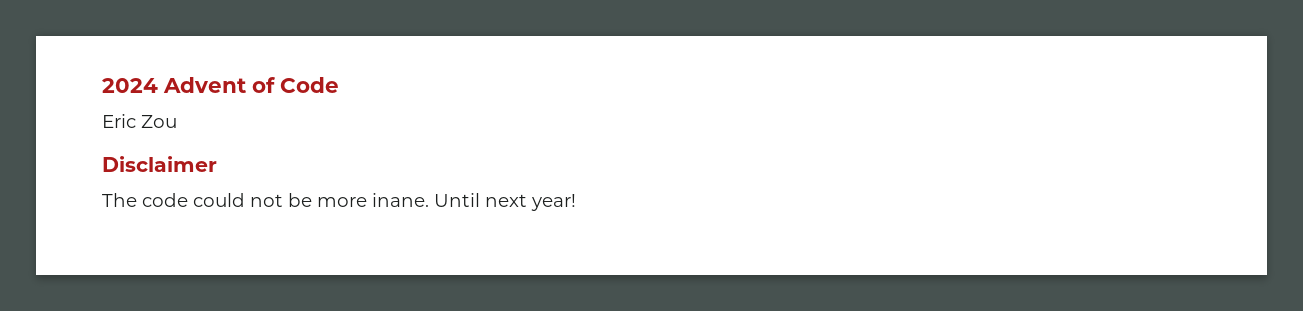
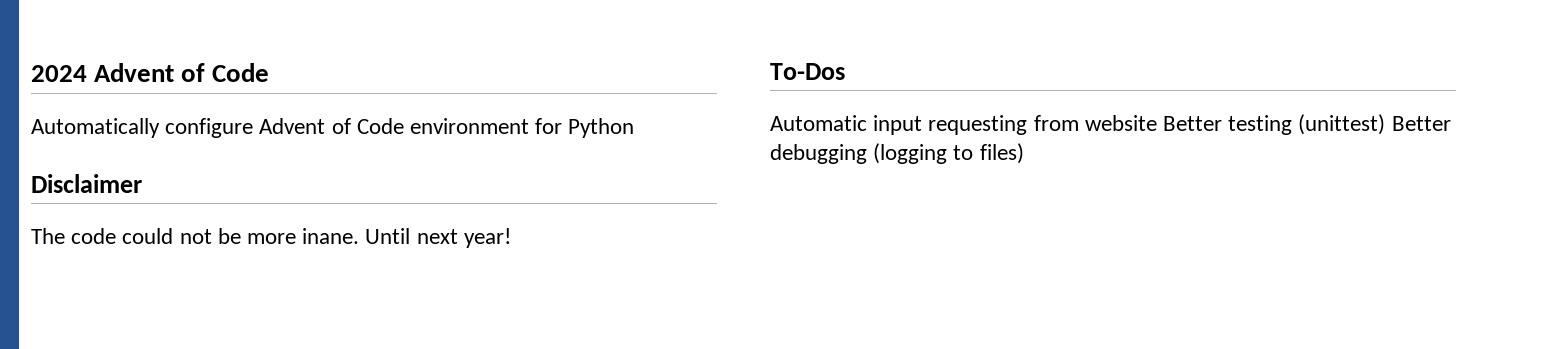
- Eric Zou
+ Automatically configure Advent of Code environment for Python
+ To-Dos
+ Automatic input requesting from website Better testing (unittest) Better debugging (logging to files)

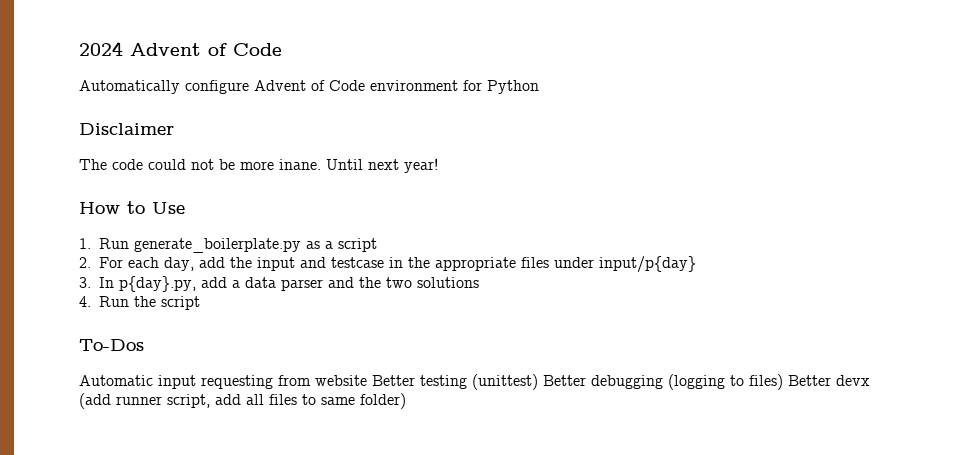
+ How to Use
+ 1. Run generate_boilerplate.py as a script
+ 2. For each day, add the input and testcase in the appropriate files under input/p{day}
+ 3. In p{day}.py, add a data parser and the two solutions
+ 4. Run the script
- Automatic input requesting from website Better testing (unittest) Better debugging (logging to files)
+ Automatic input requesting from website Better testing (unittest) Better debugging (logging to files) Better devx (add runner script, add all files to same folder)

